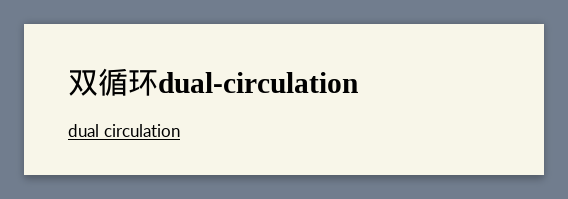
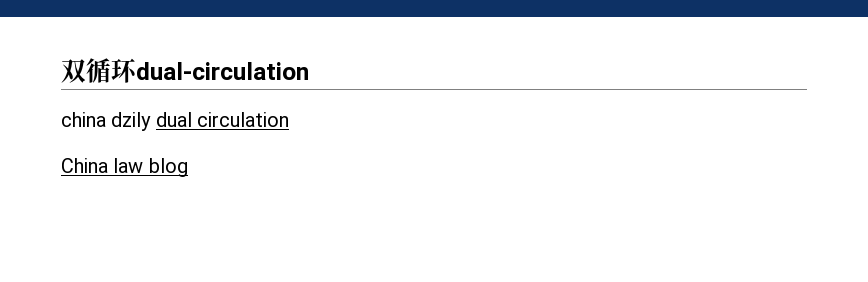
- dual circulation
+ china dzily dual circulation
+ China law blog

